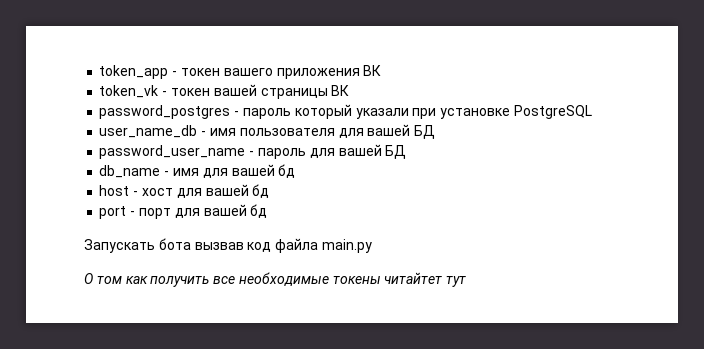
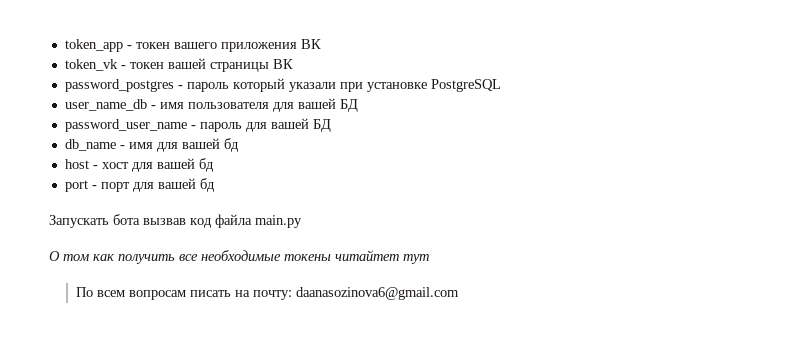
+ По всем вопросам писать на почту: daanasozinova6@gmail.com

